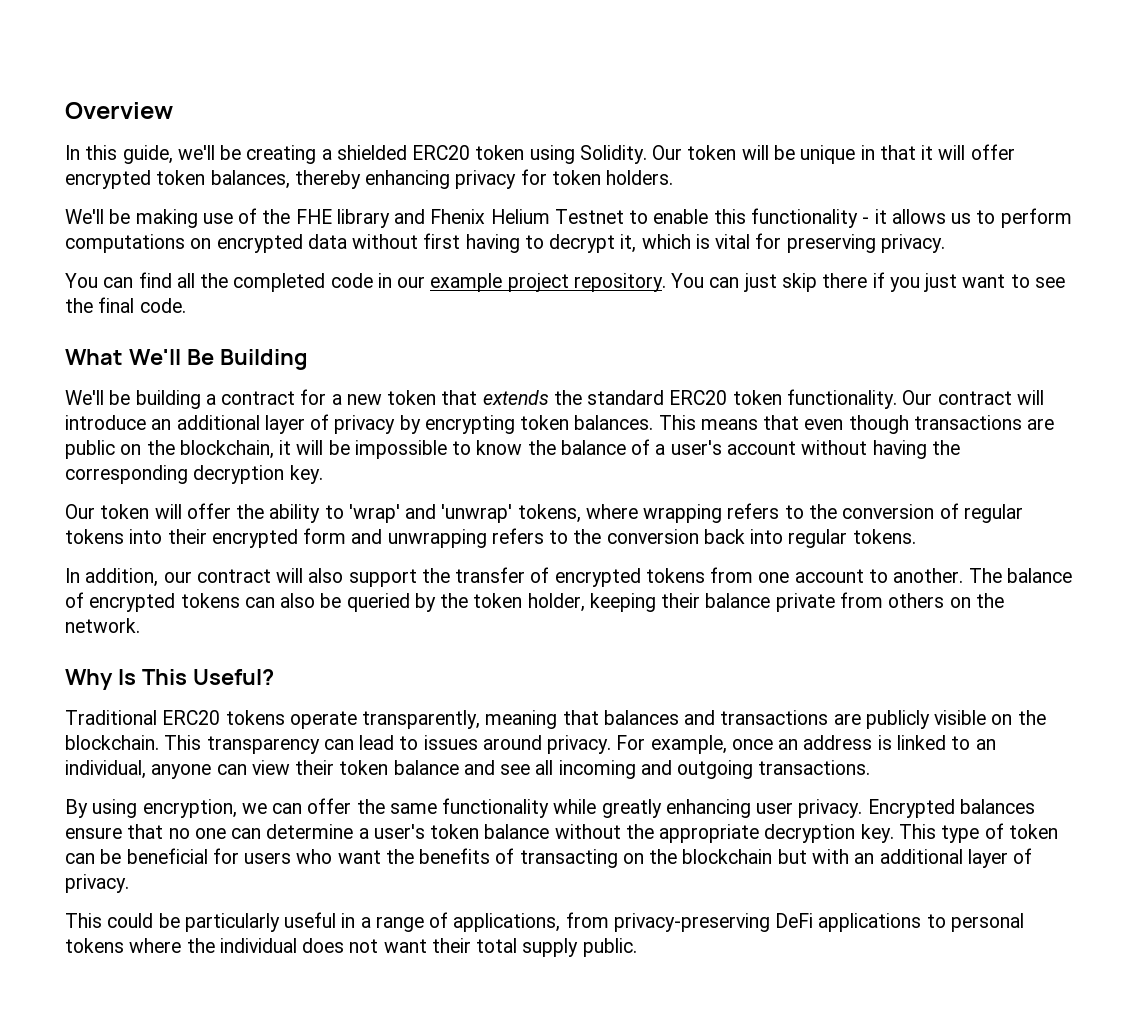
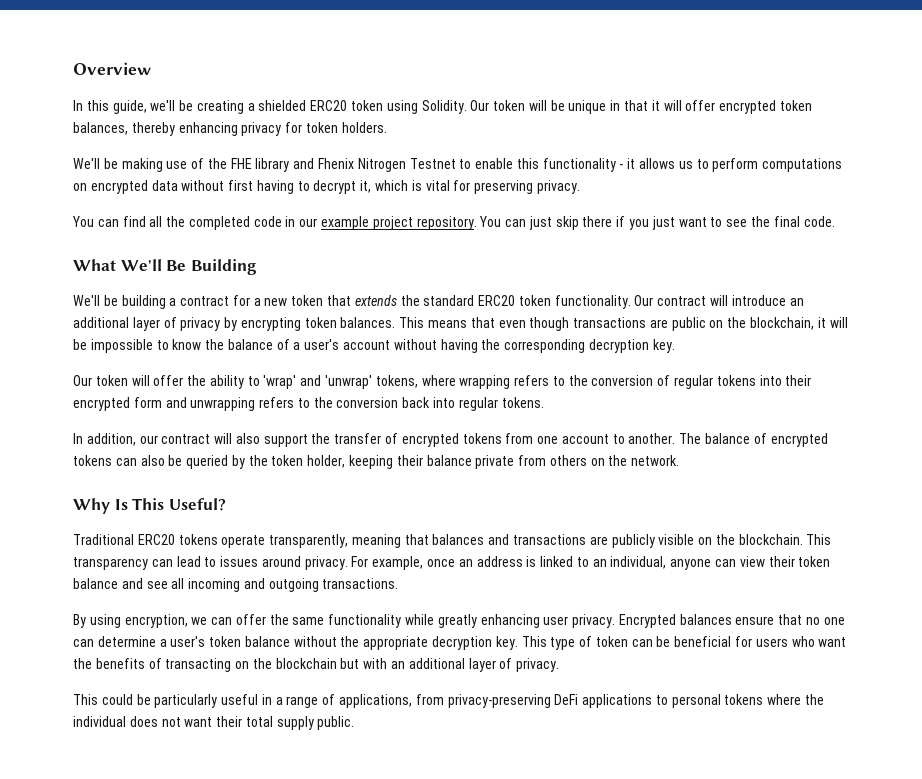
- We'll be making use of the FHE library and Fhenix Helium Testnet to enable this functionality - it allows us to perform computations on encrypted data without first having to decrypt it, which is vital for preserving privacy.
+ We'll be making use of the FHE library and Fhenix Nitrogen Testnet to enable this functionality - it allows us to perform computations on encrypted data without first having to decrypt it, which is vital for preserving privacy.

